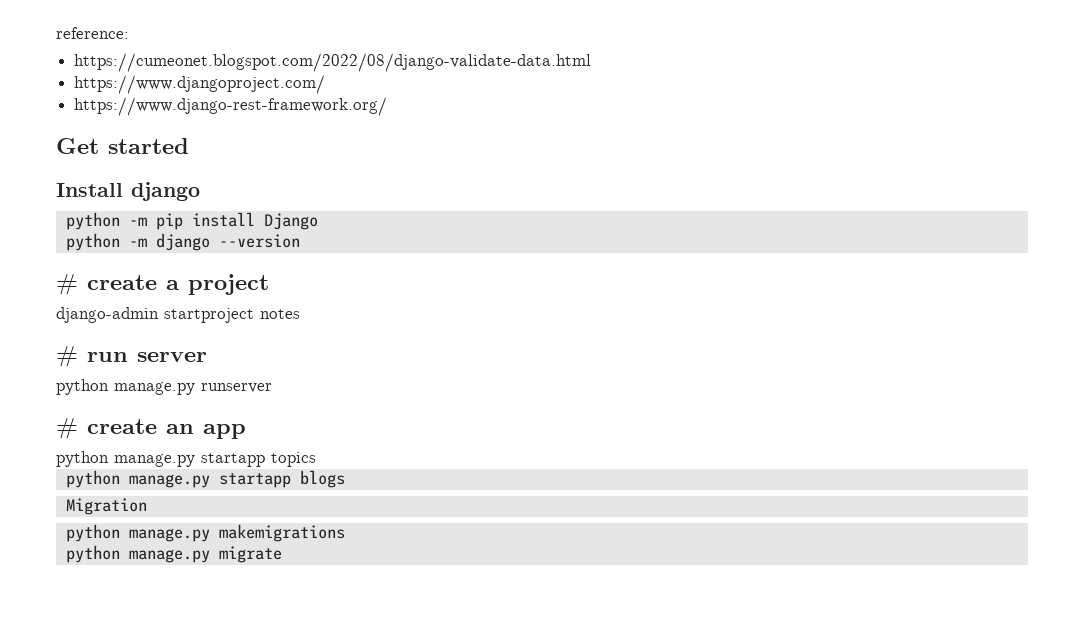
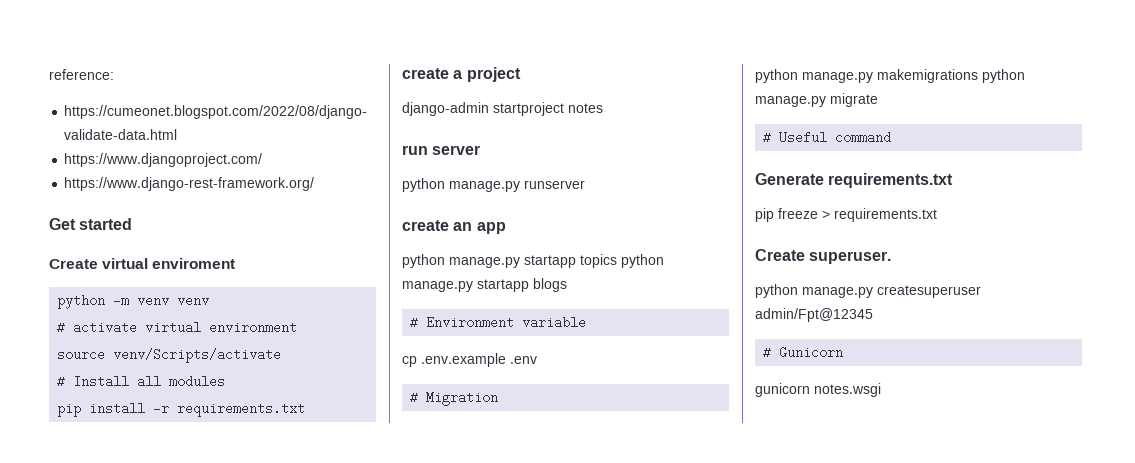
- Install django
- python -m pip install Django
- python -m django --version
- # create a project
+ Create virtual enviroment
+ python -m venv venv
+ # activate virtual environment
+ source venv/Scripts/activate
+ # Install all modules
+ pip install -r requirements.txt
+ create a project
- # run server
+ run server
- # create an app
+ create an app
- python manage.py startapp topics
- python manage.py startapp blogs
+ python manage.py startapp topics python manage.py startapp blogs
- Migration
- python manage.py makemigrations
- python manage.py migrate
+ # Environment variable
+ cp .env.example .env
+ # Migration
+ python manage.py makemigrations python manage.py migrate
+ # Useful command
+ Generate requirements.txt
+ pip freeze > requirements.txt
+ Create superuser.
+ python manage.py createsuperuser admin/Fpt@12345
+ # Gunicorn
+ gunicorn notes.wsgi

